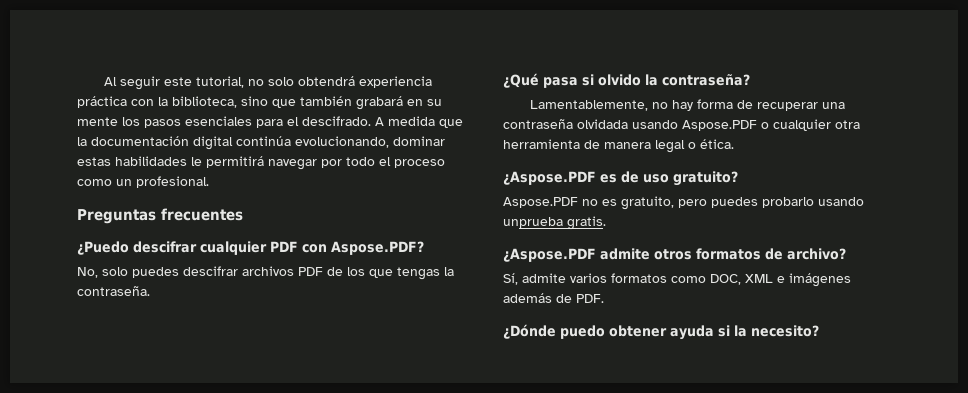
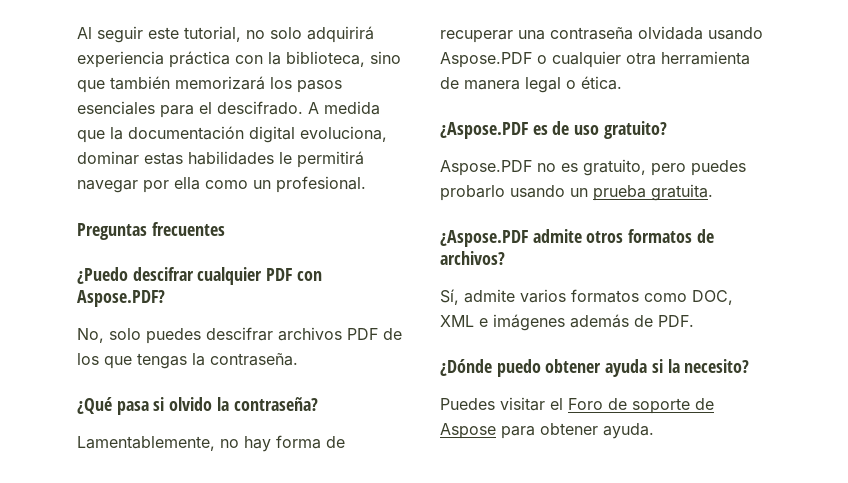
- Al seguir este tutorial, no solo obtendrá experiencia práctica con la biblioteca, sino que también grabará en su mente los pasos esenciales para el descifrado.
+ Al seguir este tutorial, no solo adquirirá experiencia práctica con la biblioteca, sino que también memorizará los pasos esenciales para el descifrado.
- A medida que la documentación digital continúa evolucionando, dominar estas habilidades le permitirá navegar por todo el proceso como un profesional.
+ A medida que la documentación digital evoluciona, dominar estas habilidades le permitirá navegar por ella como un profesional.
- Aspose.PDF no es gratuito, pero puedes probarlo usando unprueba gratis.
+ Aspose.PDF no es gratuito, pero puedes probarlo usando un prueba gratuita.
- ¿Aspose.PDF admite otros formatos de archivo?
+ ¿Aspose.PDF admite otros formatos de archivos?
+ Puedes visitar el Foro de soporte de Aspose para obtener ayuda.

